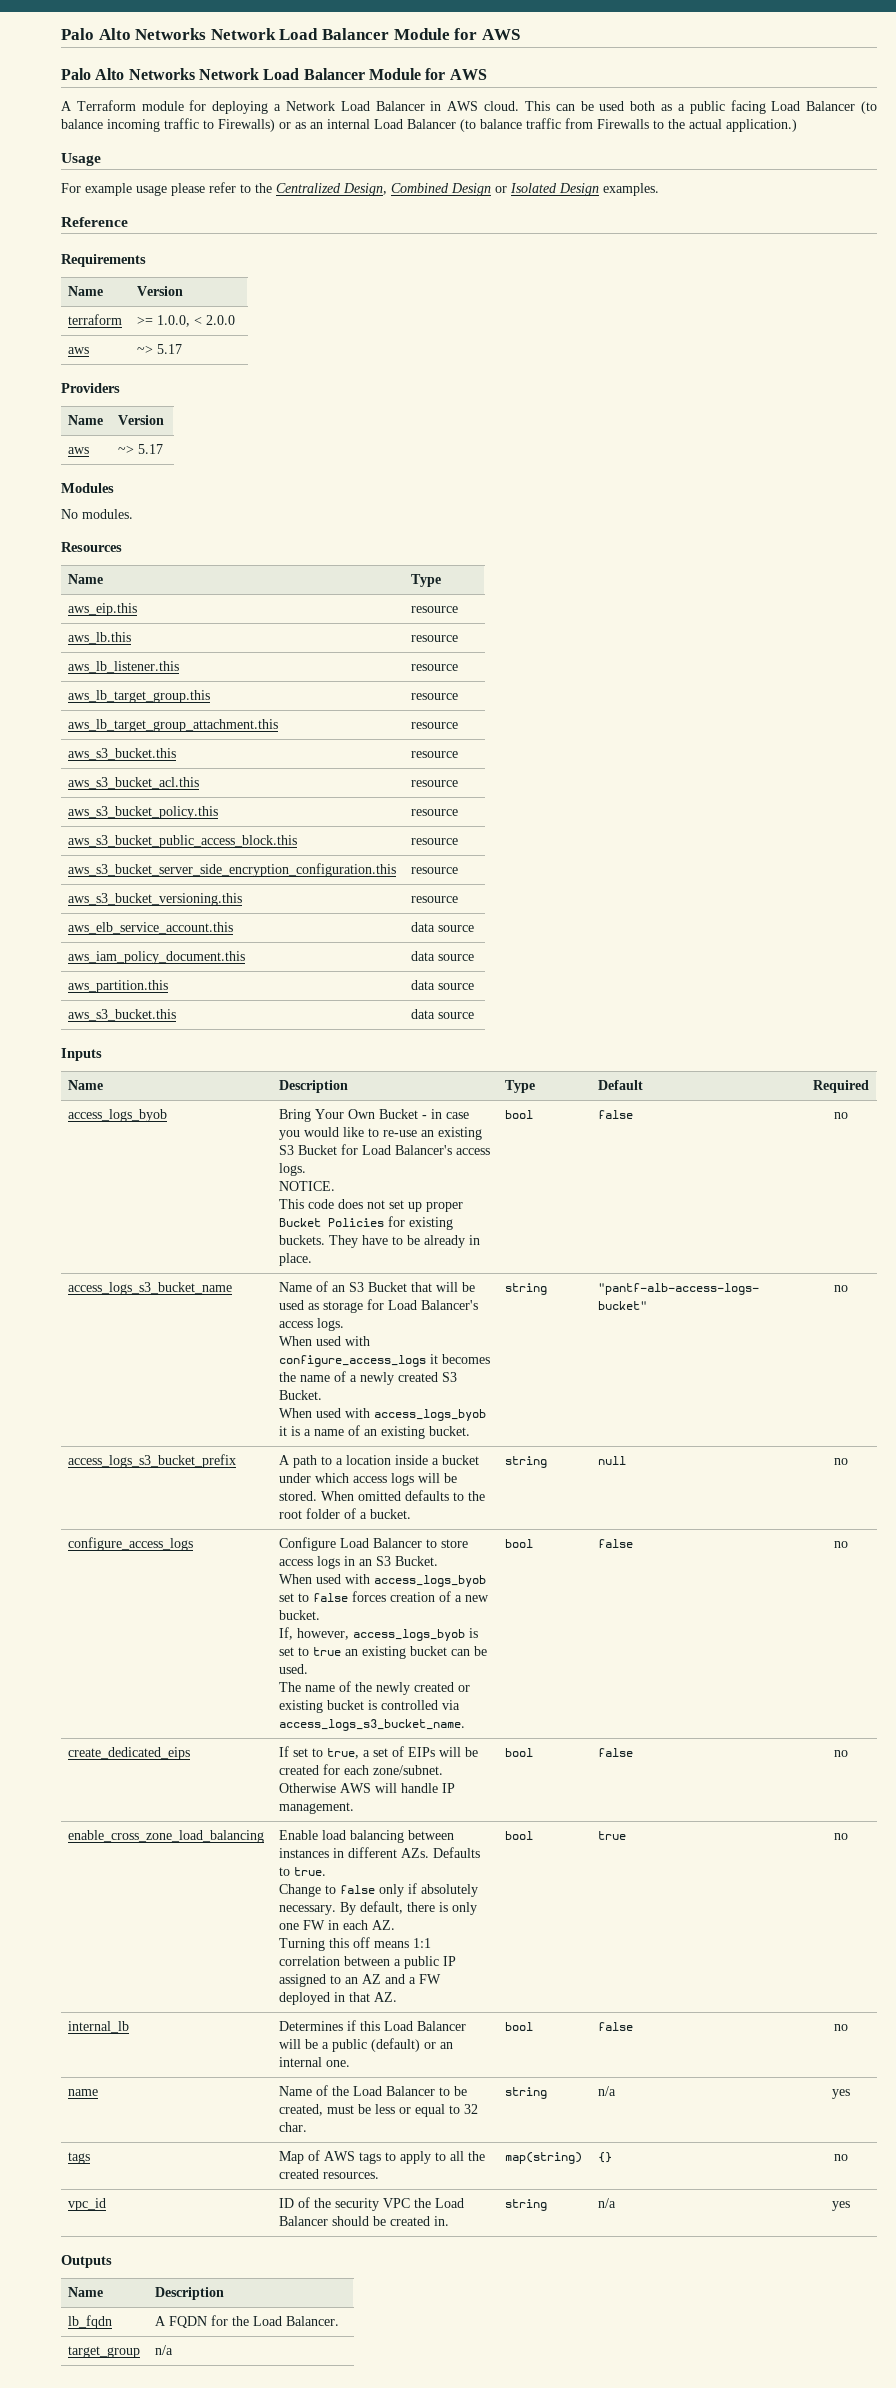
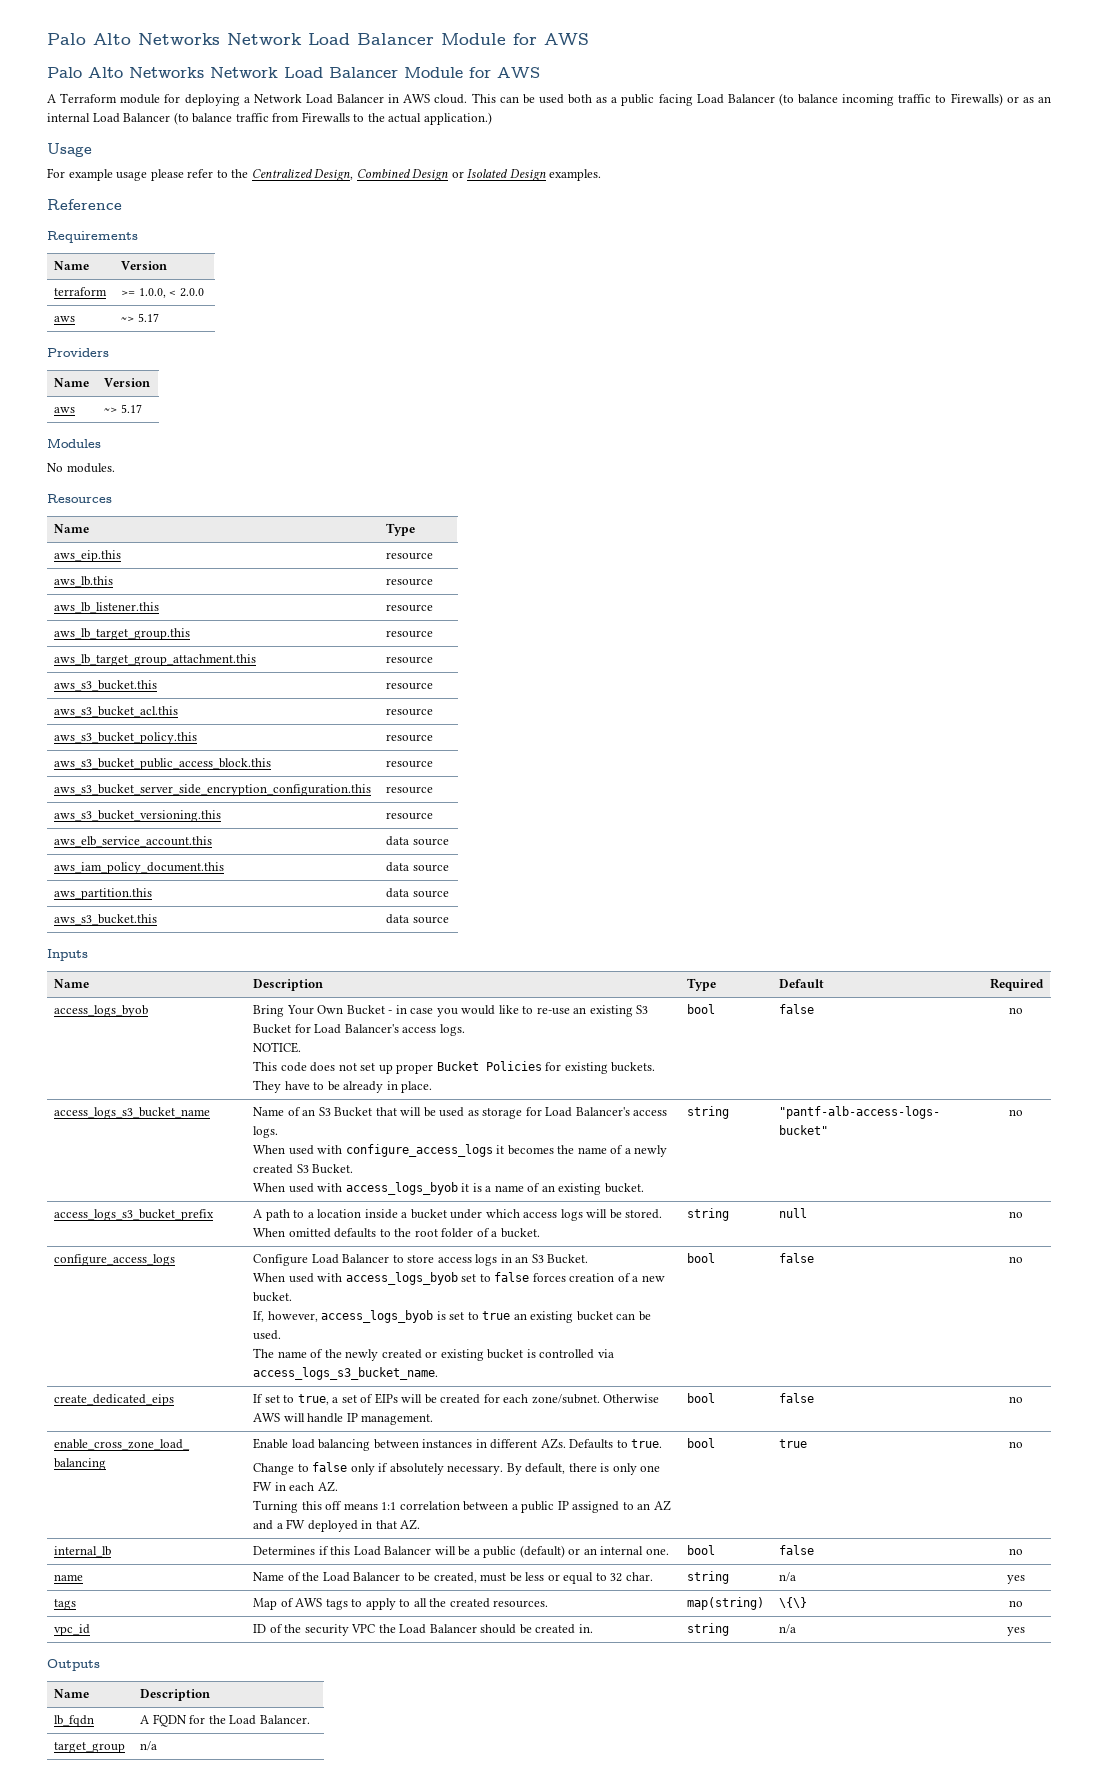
- tags | Map of AWS tags to apply to all the created resources. | map(string) | {} | no
+ tags | Map of AWS tags to apply to all the created resources. | map(string) | \{\} | no

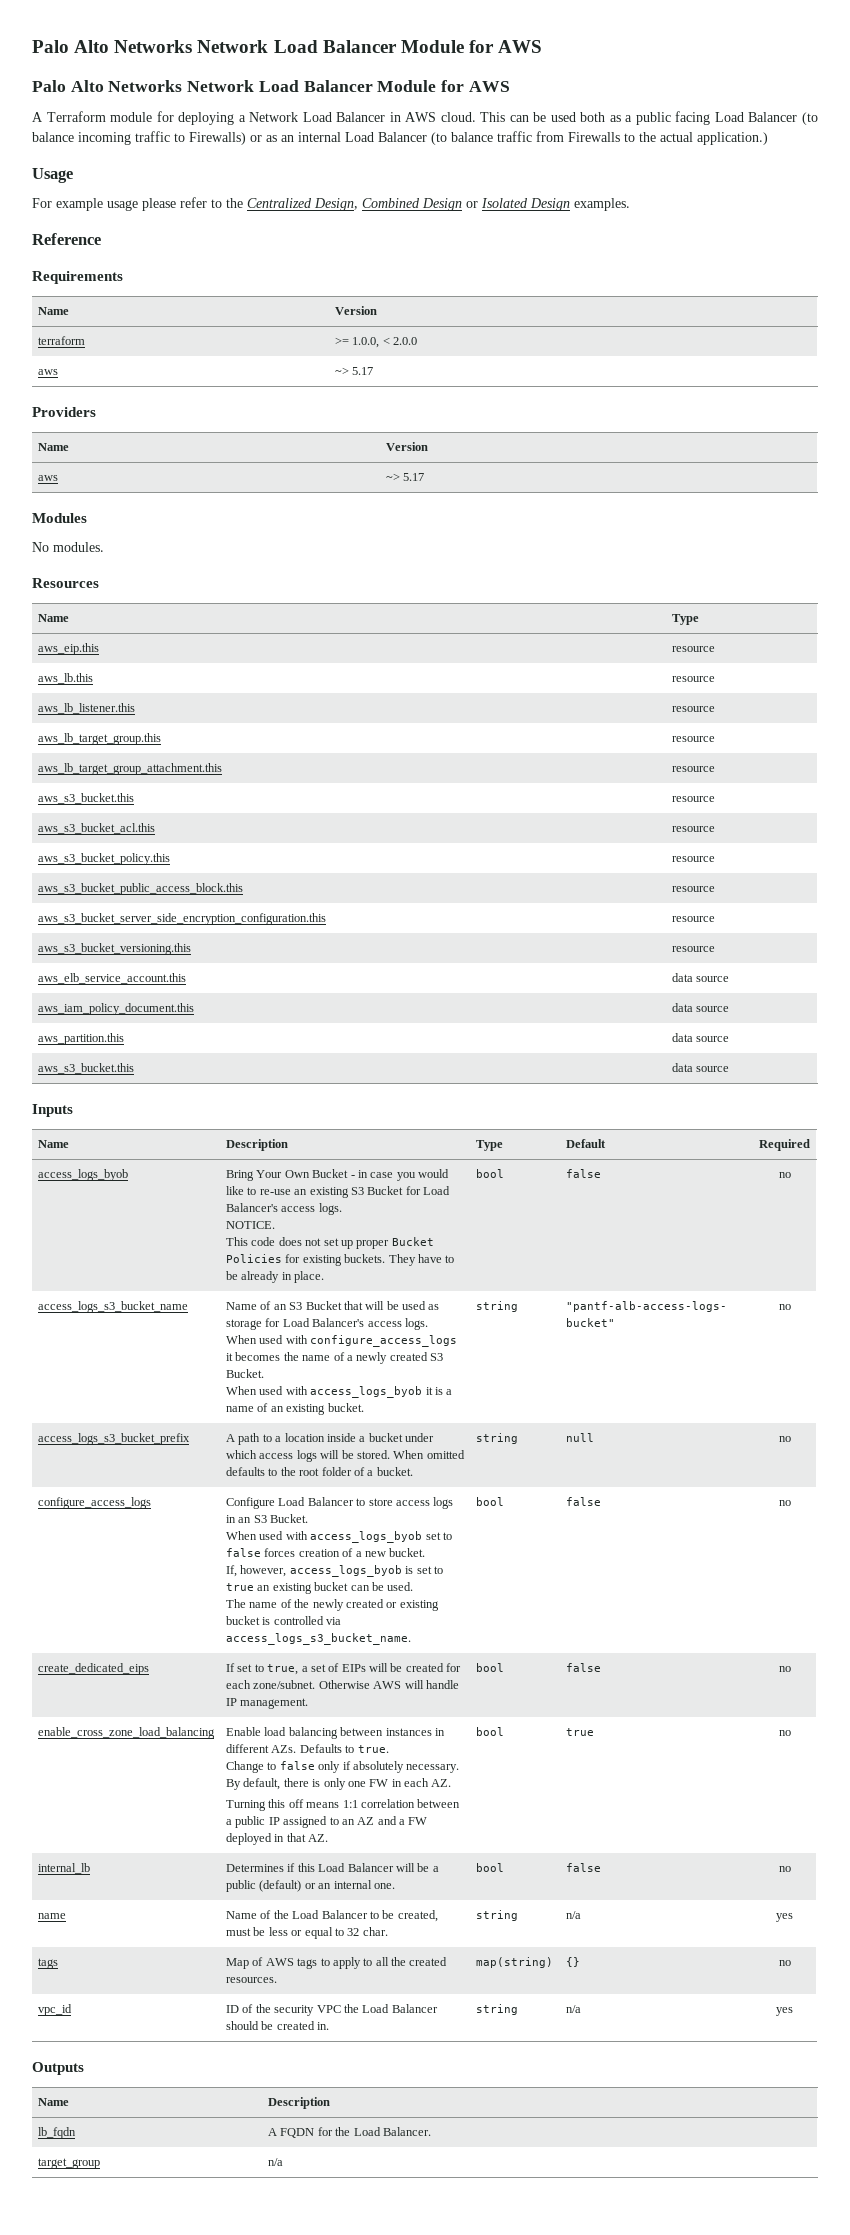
- tags | Map of AWS tags to apply to all the created resources. | map(string) | \{\} | no
+ tags | Map of AWS tags to apply to all the created resources. | map(string) | {} | no

